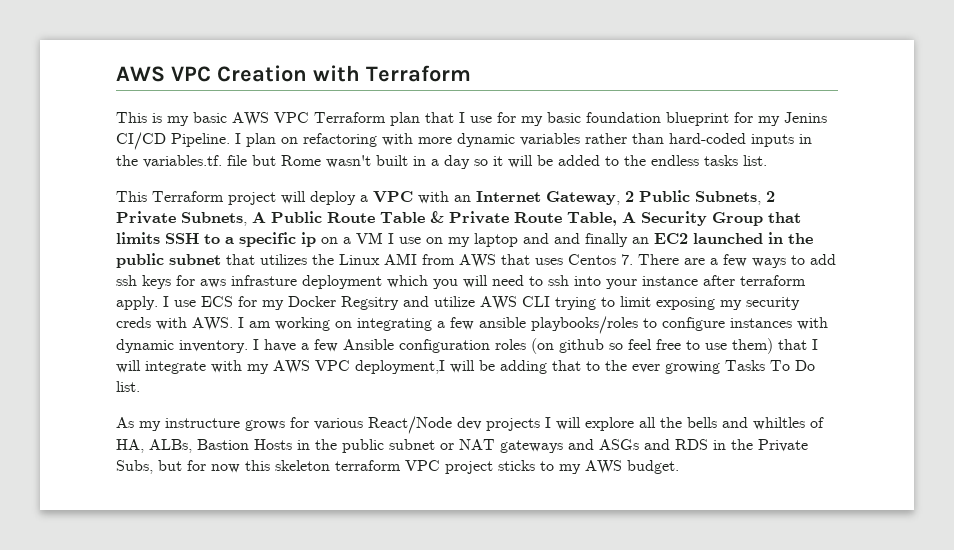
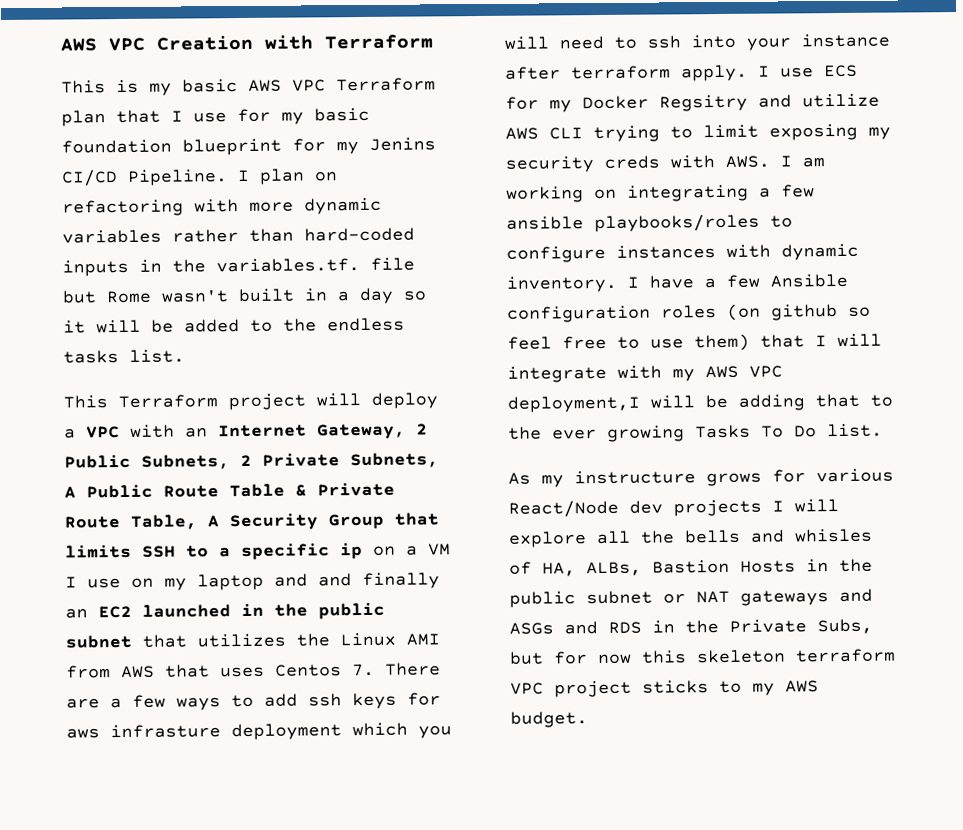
- As my instructure grows for various React/Node dev projects I will explore all the bells and whiltles of HA, ALBs, Bastion Hosts in the public subnet or NAT gateways and ASGs and RDS in the Private Subs, but for now this skeleton terraform VPC project sticks to my AWS budget.
+ As my instructure grows for various React/Node dev projects I will explore all the bells and whisles of HA, ALBs, Bastion Hosts in the public subnet or NAT gateways and ASGs and RDS in the Private Subs, but for now this skeleton terraform VPC project sticks to my AWS budget.

